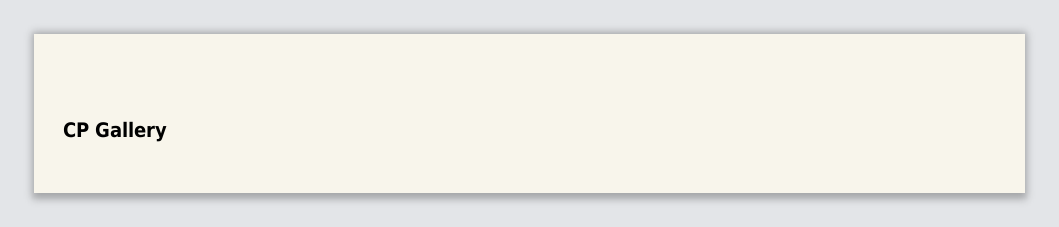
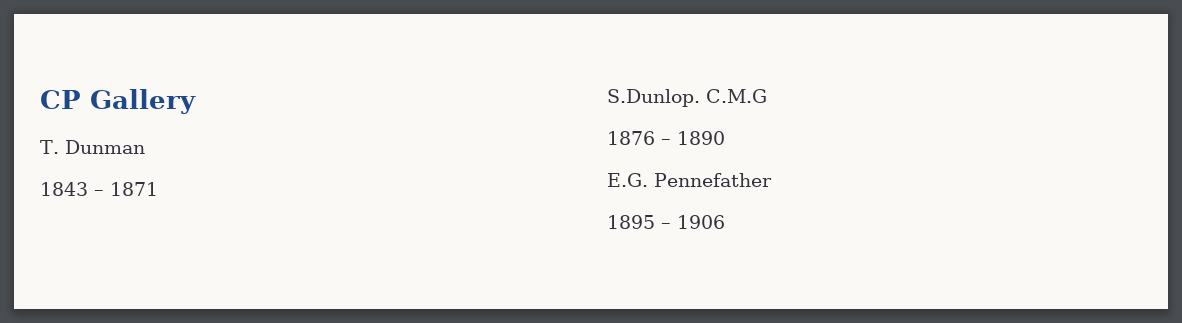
+ T. Dunman
+ 1843 – 1871
+ S.Dunlop. C.M.G
+ 1876 – 1890
+ E.G. Pennefather
+ 1895 – 1906

